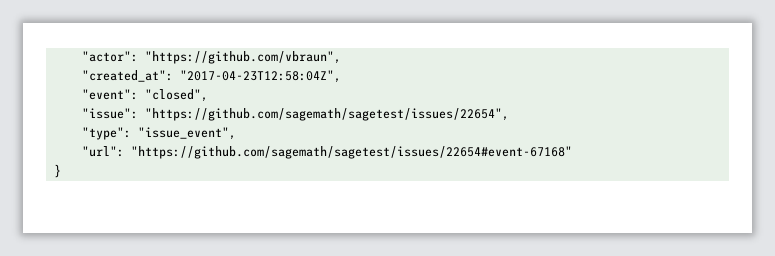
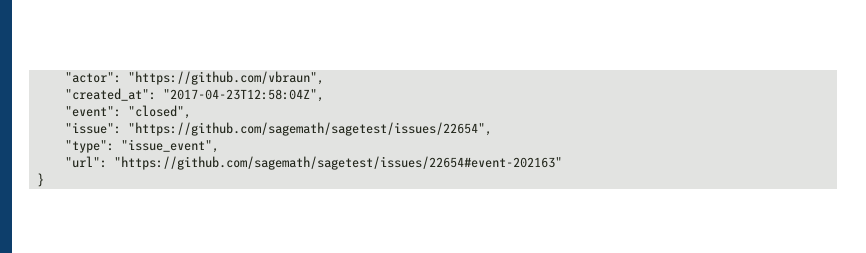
- "url": "https://github.com/sagemath/sagetest/issues/22654#event-67168"
+ "url": "https://github.com/sagemath/sagetest/issues/22654#event-202163"

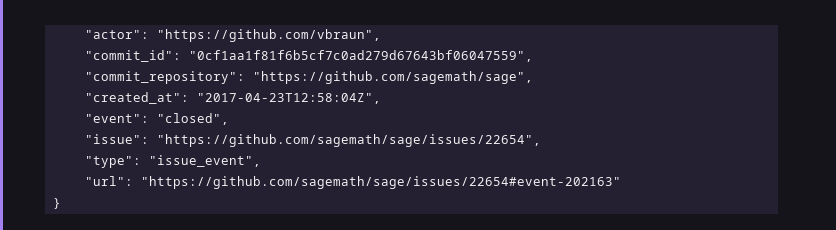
+ "commit_id": "0cf1aa1f81f6b5cf7c0ad279d67643bf06047559",
+ "commit_repository": "https://github.com/sagemath/sage",
- "issue": "https://github.com/sagemath/sagetest/issues/22654",
+ "issue": "https://github.com/sagemath/sage/issues/22654",
- "url": "https://github.com/sagemath/sagetest/issues/22654#event-202163"
+ "url": "https://github.com/sagemath/sage/issues/22654#event-202163"

